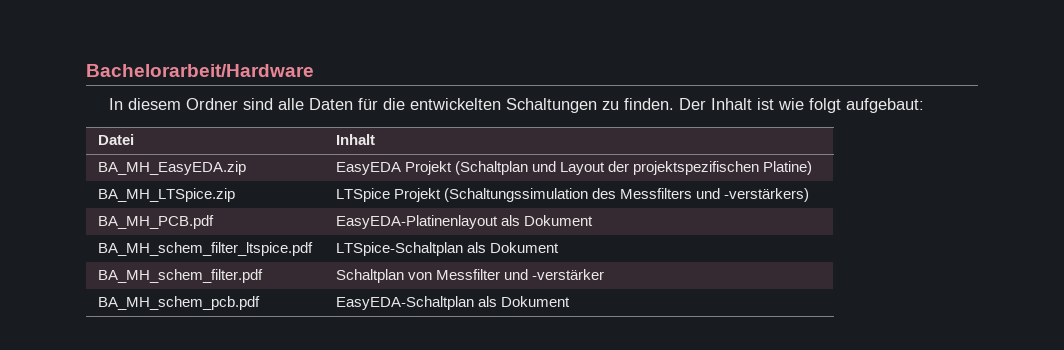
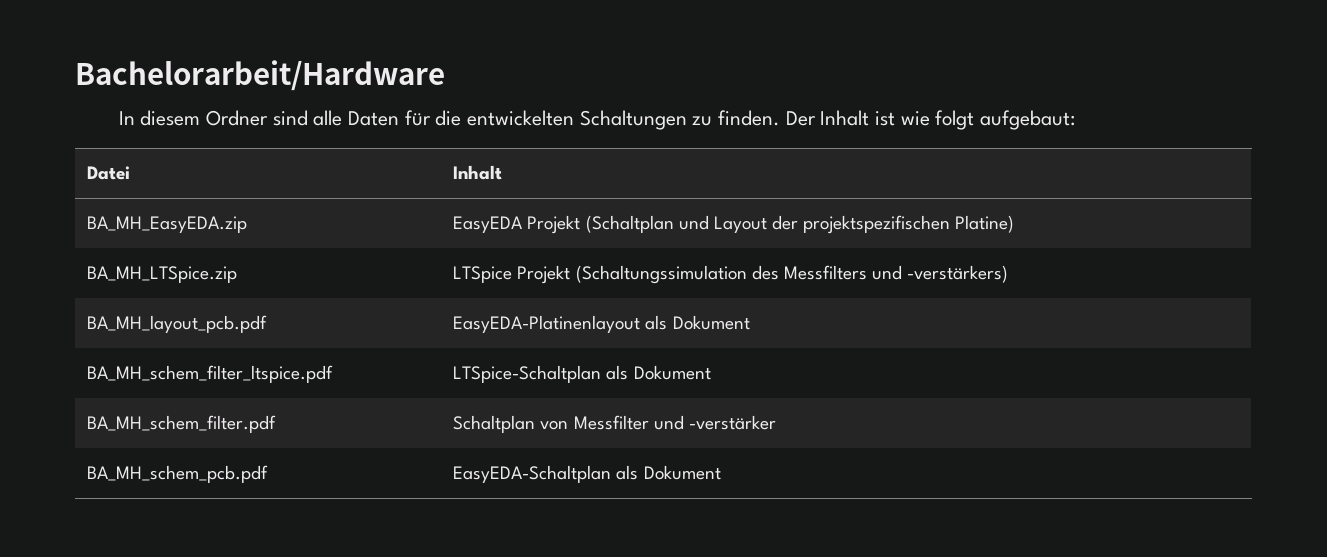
- BA_MH_PCB.pdf | EasyEDA-Platinenlayout als Dokument
+ BA_MH_layout_pcb.pdf | EasyEDA-Platinenlayout als Dokument

